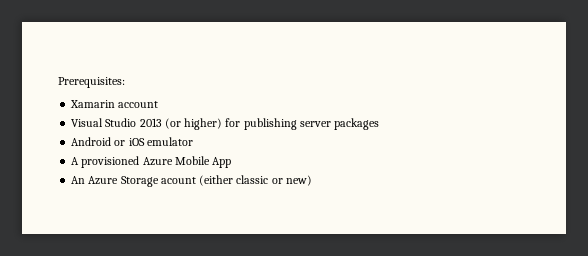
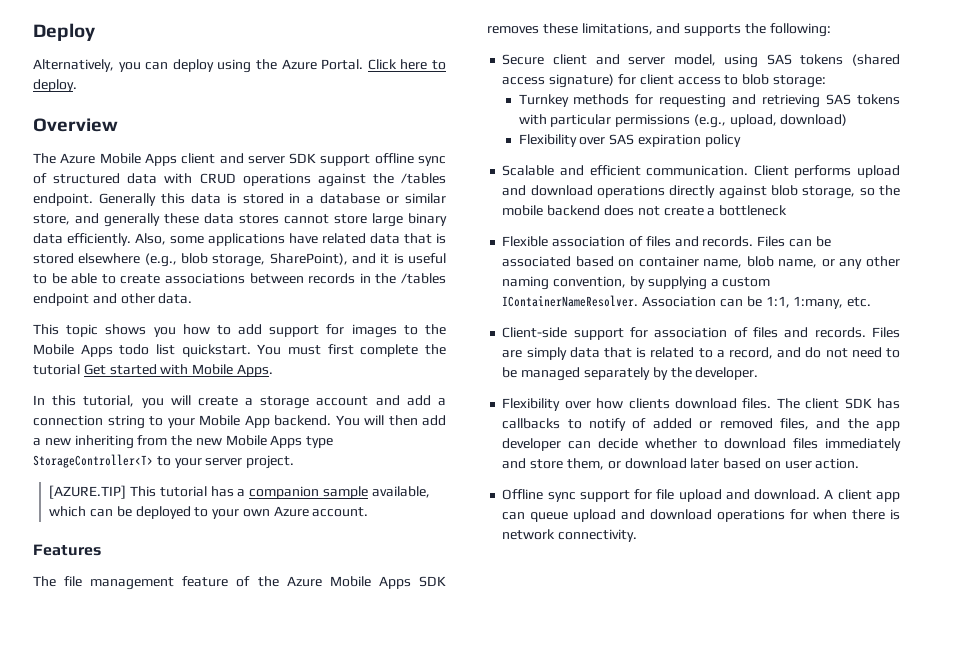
- Prerequisites:
- Xamarin account
- Visual Studio 2013 (or higher) for publishing server packages
- Android or iOS emulator
- A provisioned Azure Mobile App
- An Azure Storage acount (either classic or new)
+ Deploy
+ Alternatively, you can deploy using the Azure Portal. Click here to deploy.
+ Overview
+ The Azure Mobile Apps client and server SDK support offline sync of structured data with CRUD operations against the /tables endpoint. Generally this data is stored in a database or similar store, and generally these data stores cannot store large binary data efficiently. Also, some applications have related data that is stored elsewhere (e.g., blob storage, SharePoint), and it is useful to be able to create associations between records in the /tables endpoint and other data.
+ This topic shows you how to add support for images to the Mobile Apps todo list quickstart. You must first complete the tutorial Get started with Mobile Apps.
+ In this tutorial, you will create a storage account and add a connection string to your Mobile App backend. You will then add a new inheriting from the new Mobile Apps type StorageController<T> to your server project.
+ [AZURE.TIP] This tutorial has a companion sample available, which can be deployed to your own Azure account.
+ Features
+ The file management feature of the Azure Mobile Apps SDK removes these limitations, and supports the following:
+ Secure client and server model, using SAS tokens (shared access signature) for client access to blob storage:
+ Turnkey methods for requesting and retrieving SAS tokens with particular permissions (e.g., upload, download)
+ Flexibility over SAS expiration policy
+ Scalable and efficient communication. Client performs upload and download operations directly against blob storage, so the mobile backend does not create a bottleneck
+ Flexible association of files and records. Files can be associated based on container name, blob name, or any other naming convention, by supplying a custom IContainerNameResolver. Association can be 1:1, 1:many, etc.
+ Client-side support for association of files and records. Files are simply data that is related to a record, and do not need to be managed separately by the developer.
+ Flexibility over how clients download files. The client SDK has callbacks to notify of added or removed files, and the app developer can decide whether to download files immediately and store them, or download later based on user action.
+ Offline sync support for file upload and download. A client app can queue upload and download operations for when there is network connectivity.

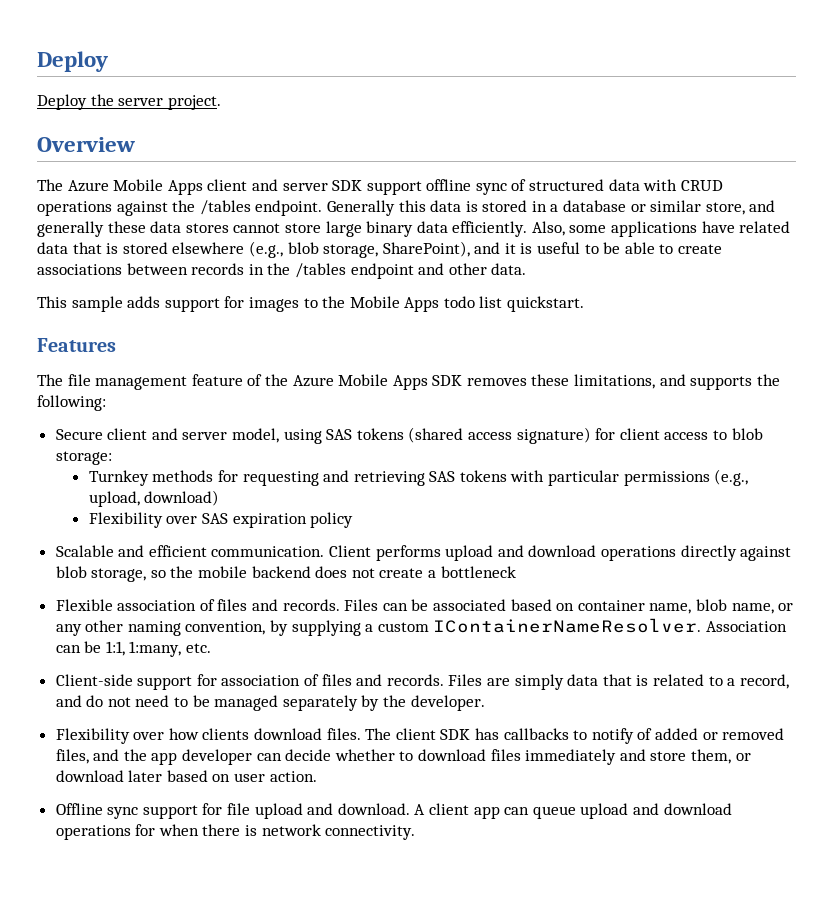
- Alternatively, you can deploy using the Azure Portal. Click here to deploy.
+ Deploy the server project.
- This topic shows you how to add support for images to the Mobile Apps todo list quickstart. You must first complete the tutorial Get started with Mobile Apps.
- In this tutorial, you will create a storage account and add a connection string to your Mobile App backend. You will then add a new inheriting from the new Mobile Apps type StorageController<T> to your server project.
- [AZURE.TIP] This tutorial has a companion sample available, which can be deployed to your own Azure account.
+ This sample adds support for images to the Mobile Apps todo list quickstart.

